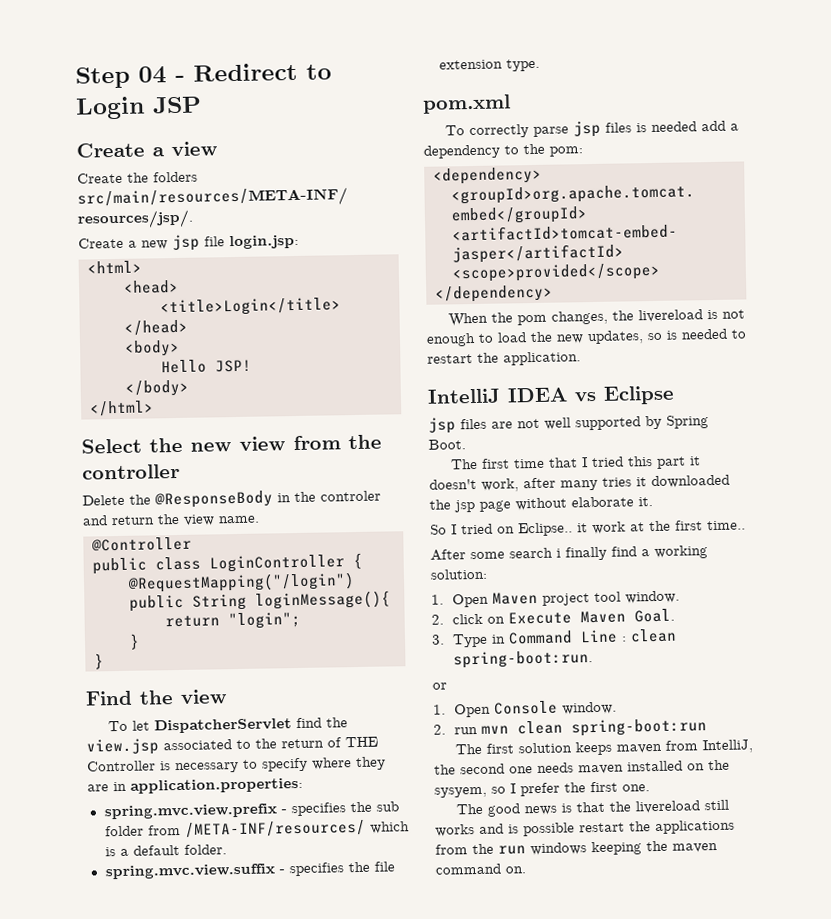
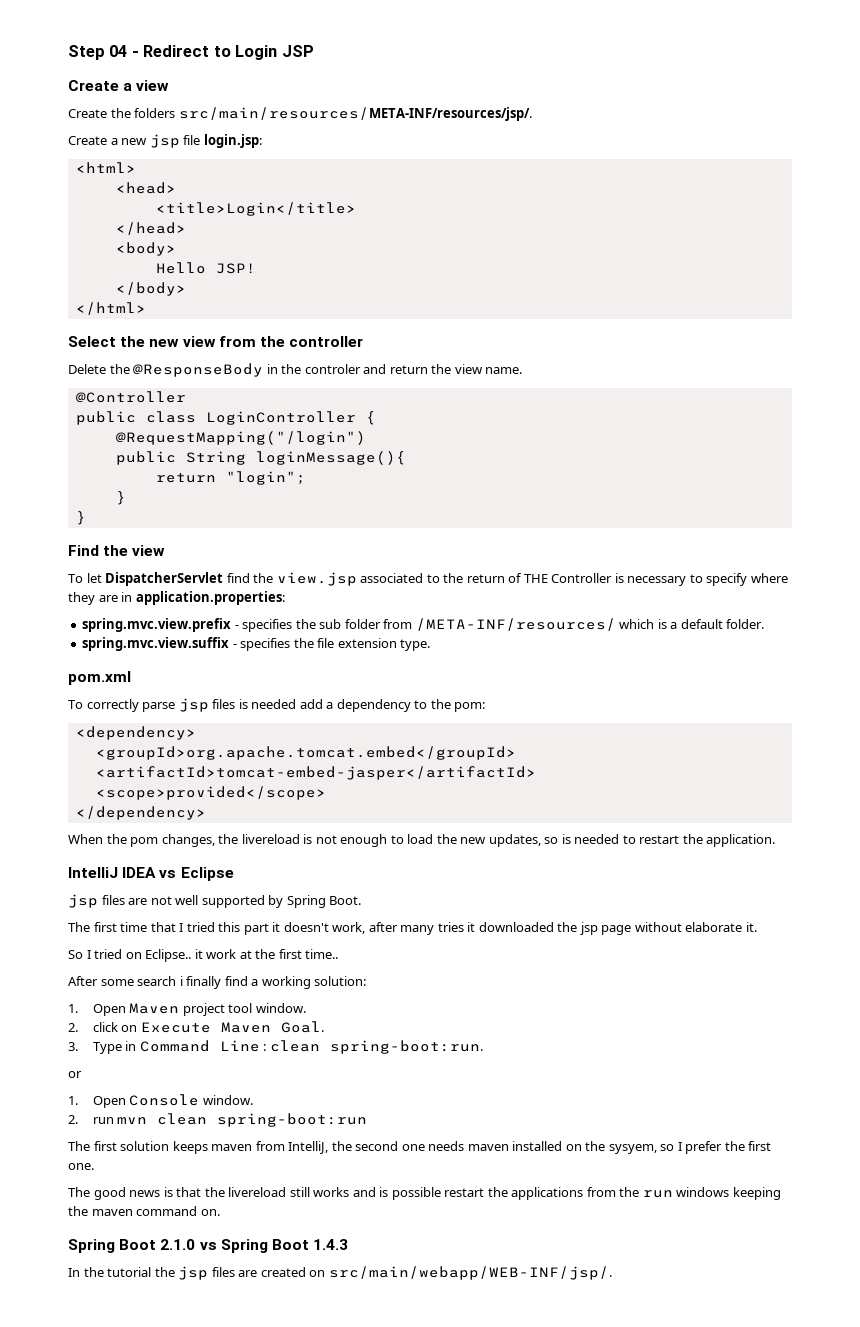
+ Spring Boot 2.1.0 vs Spring Boot 1.4.3
+ In the tutorial the jsp files are created on src/main/webapp/WEB-INF/jsp/.

